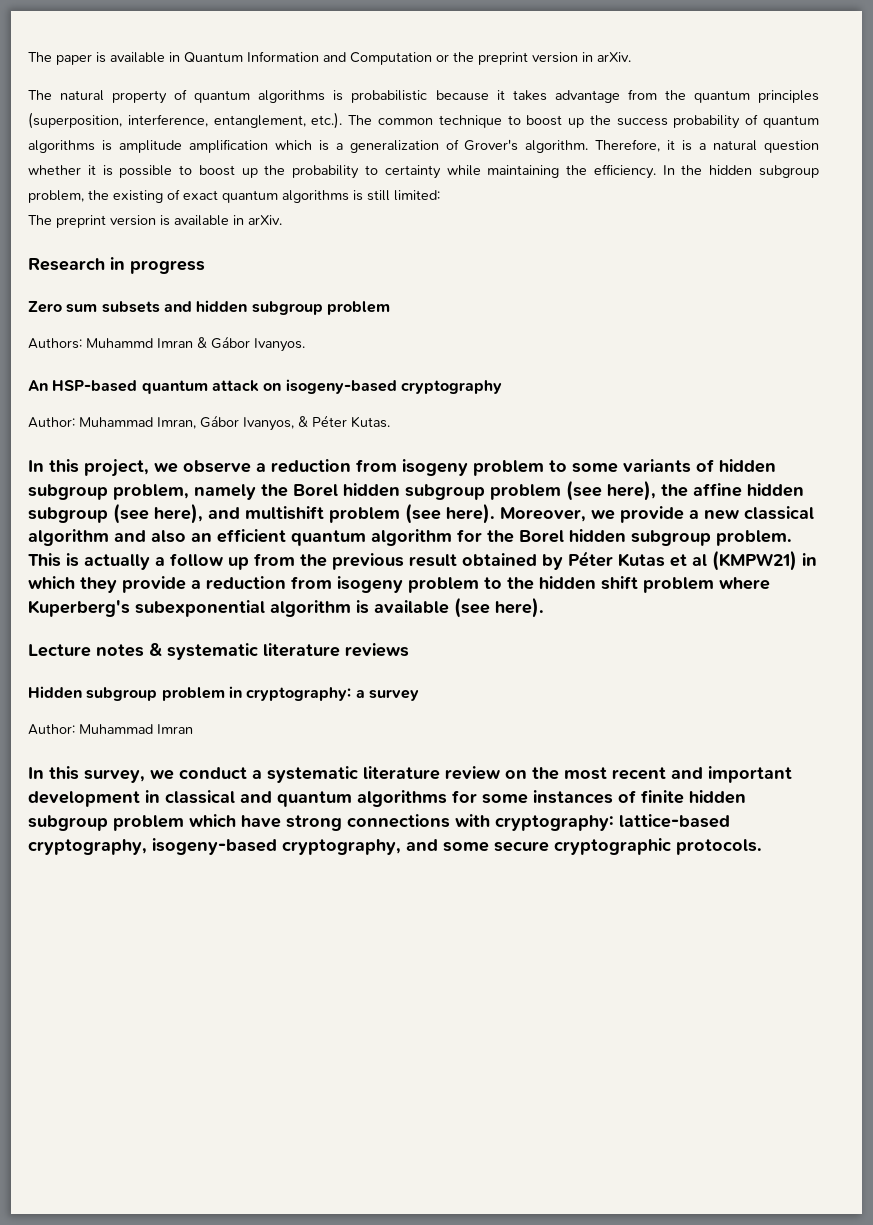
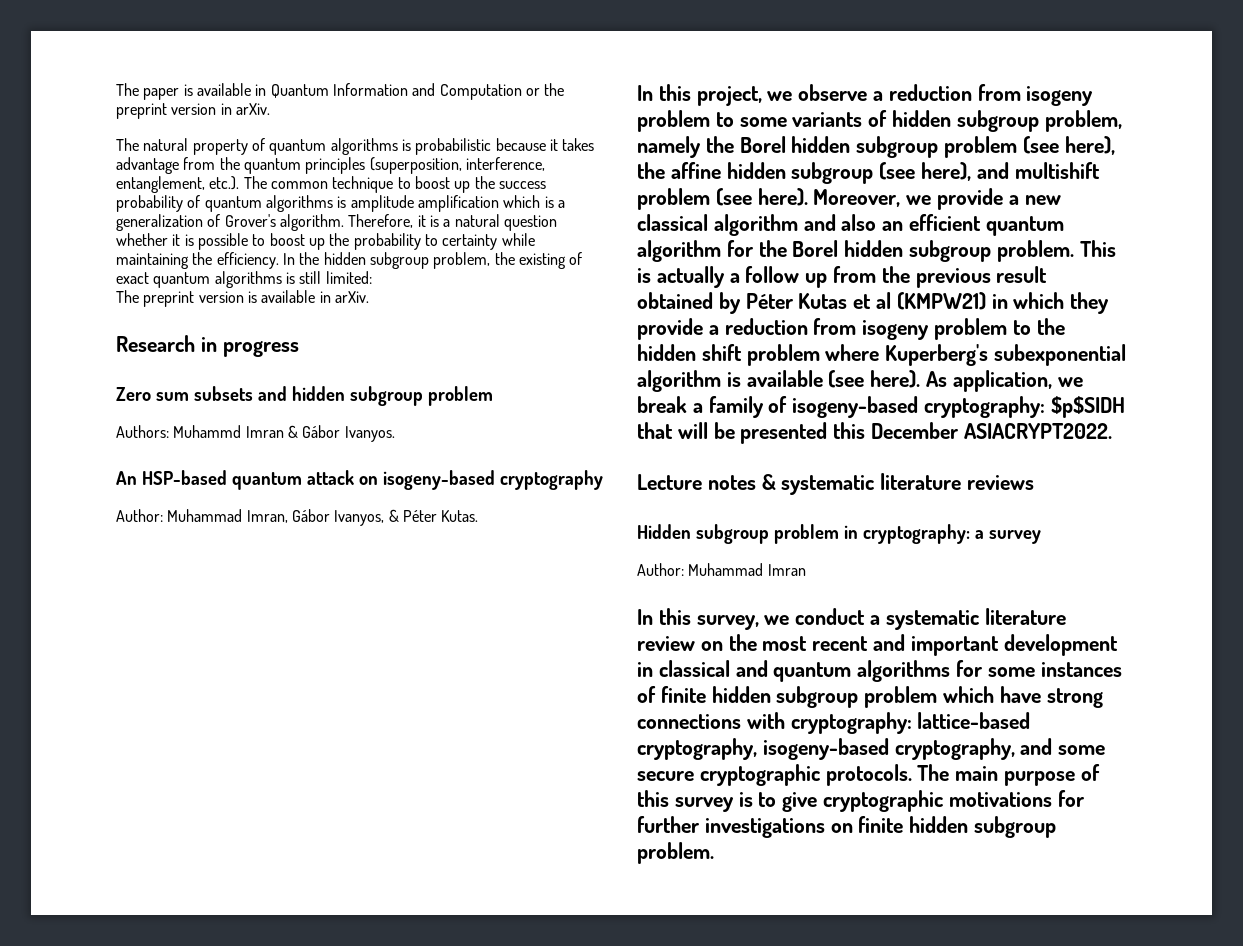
+ As application, we break a family of isogeny-based cryptography: $p$SIDH that will be presented this December ASIACRYPT2022.
+ The main purpose of this survey is to give cryptographic motivations for further investigations on finite hidden subgroup problem.

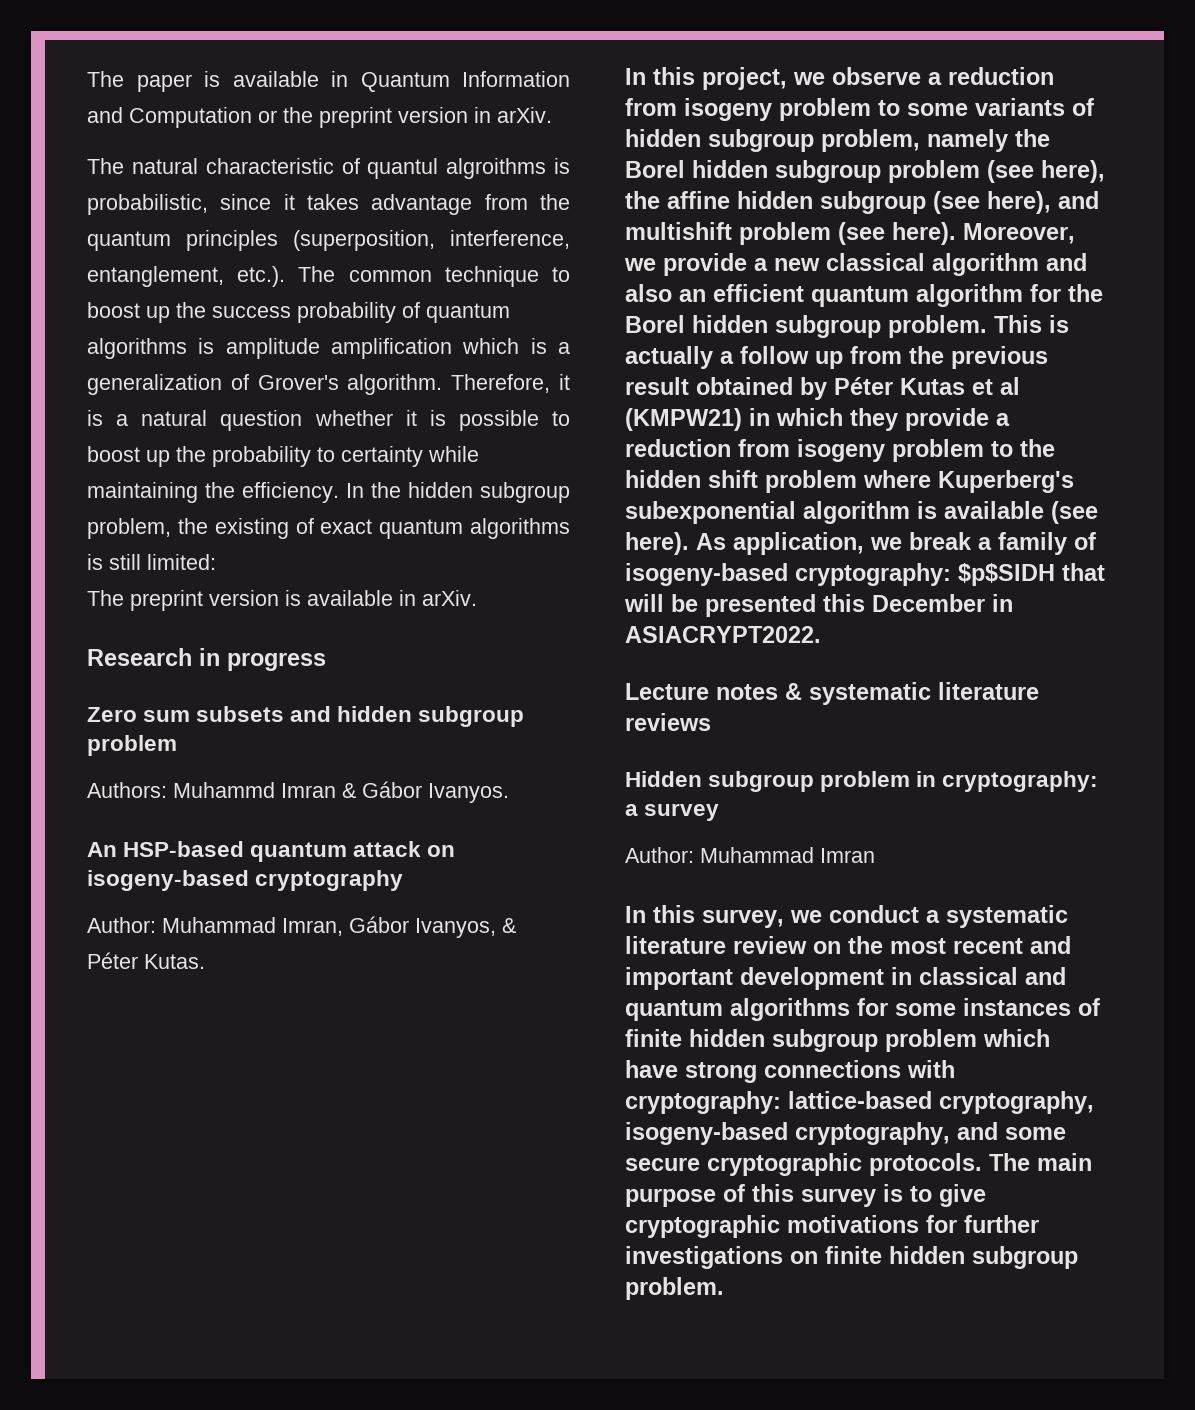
- The natural property of quantum algorithms is probabilistic because it takes advantage from the quantum principles (superposition, interference, entanglement, etc.). The common technique to boost up the success probability of quantum algorithms is amplitude amplification which is a generalization of Grover's algorithm.
+ The natural characteristic of quantul algroithms is probabilistic, since it takes advantage from the quantum principles (superposition, interference, entanglement, etc.). The common technique to boost up the success probability of quantum algorithms is amplitude amplification which is a generalization of Grover's algorithm.
- As application, we break a family of isogeny-based cryptography: $p$SIDH that will be presented this December ASIACRYPT2022.
+ As application, we break a family of isogeny-based cryptography: $p$SIDH that will be presented this December in ASIACRYPT2022.

